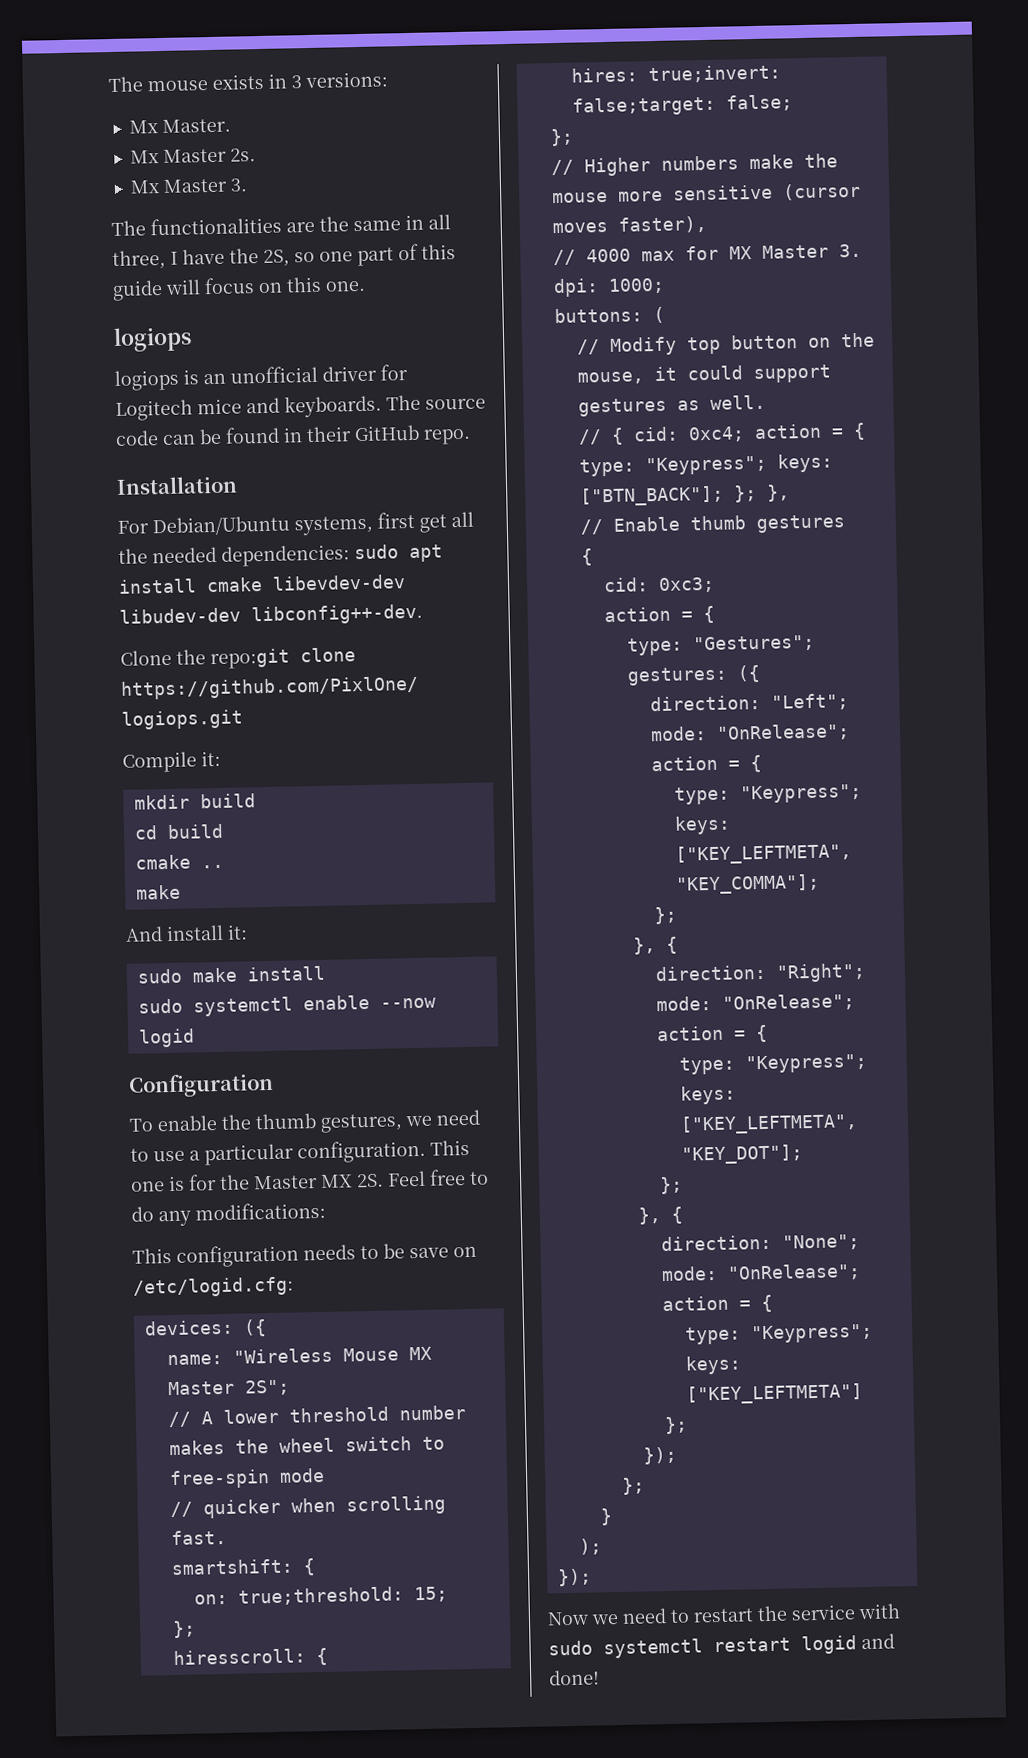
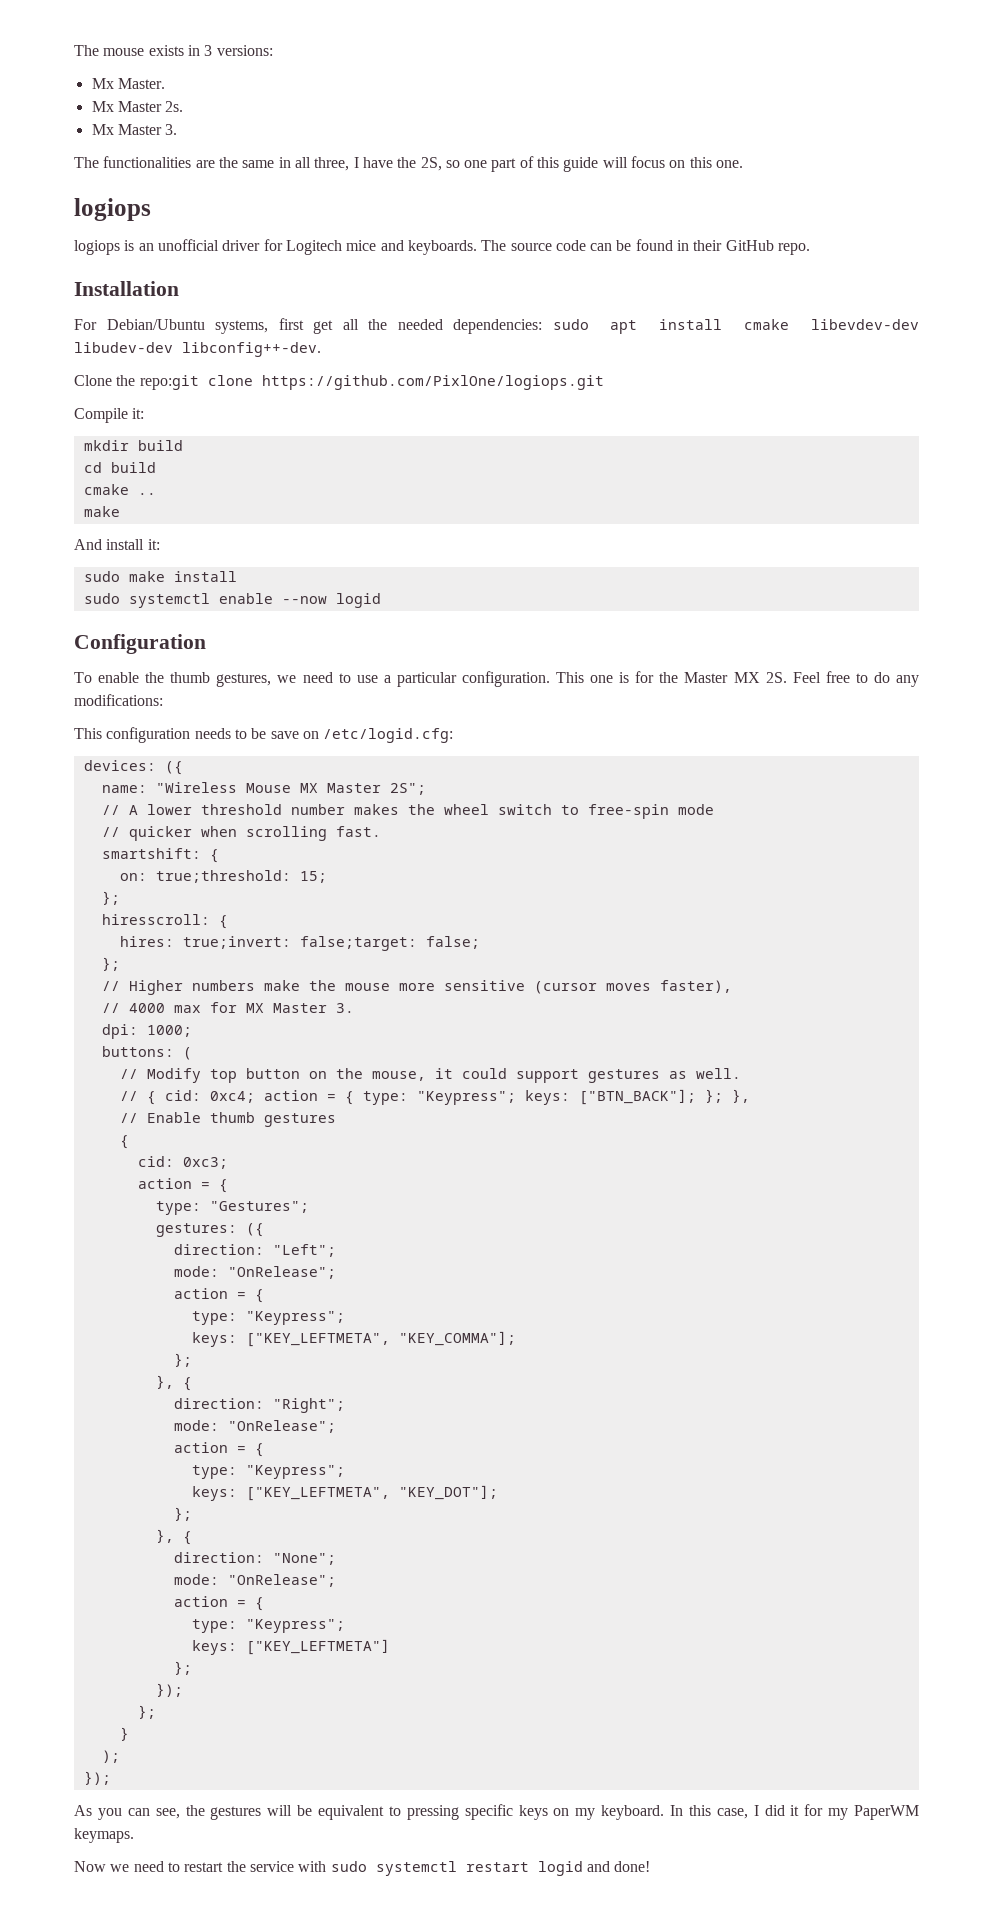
+ As you can see, the gestures will be equivalent to pressing specific keys on my keyboard. In this case, I did it for my PaperWM keymaps.

